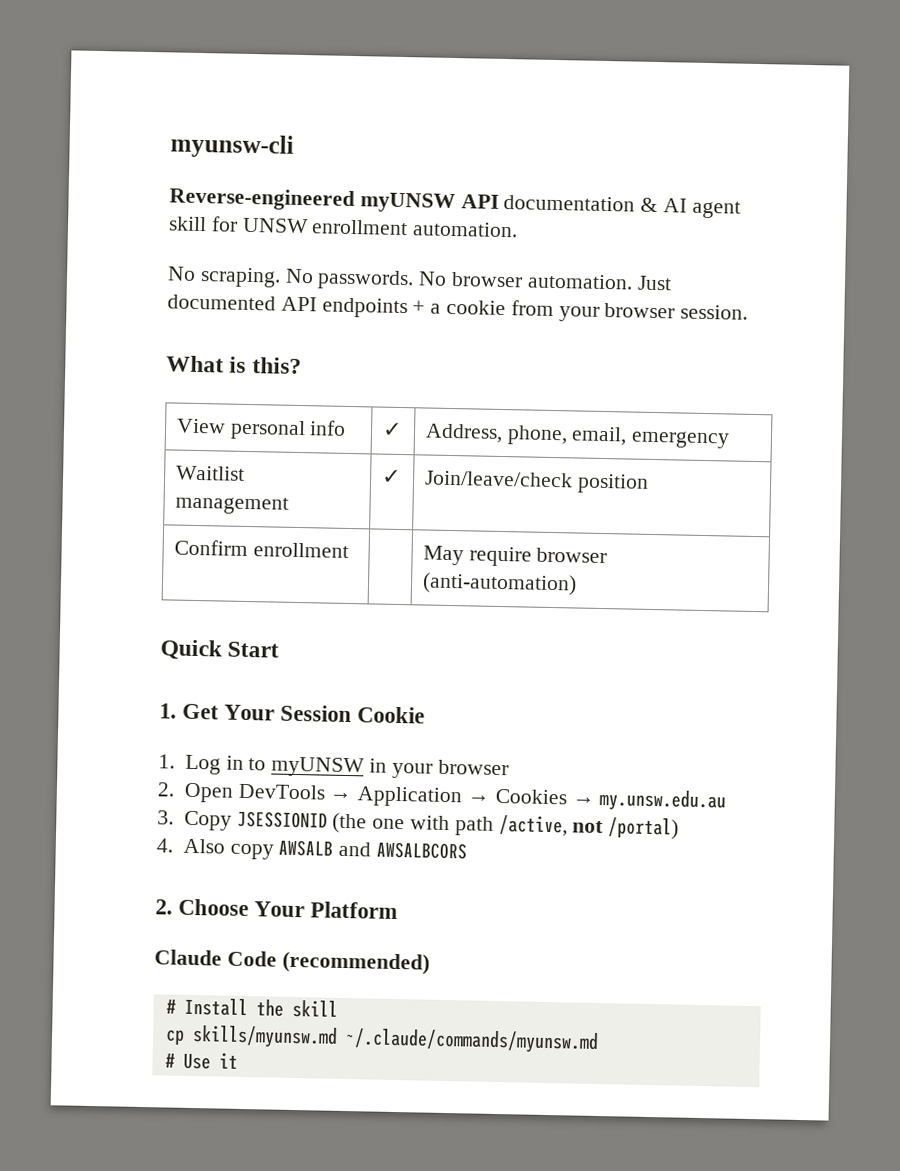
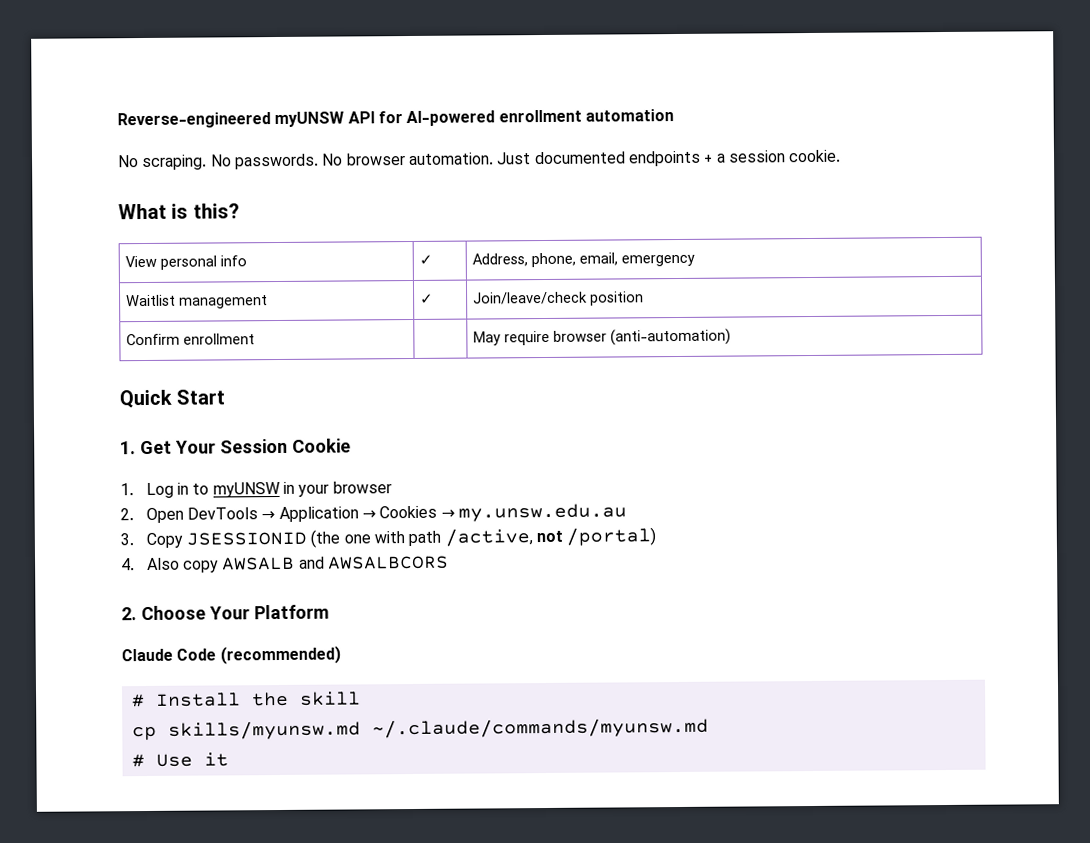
- myunsw-cli
- Reverse-engineered myUNSW API documentation & AI agent skill for UNSW enrollment automation.
+ Reverse-engineered myUNSW API for AI-powered enrollment automation
- Just documented API endpoints + a cookie from your browser session.
+ Just documented endpoints + a session cookie.

